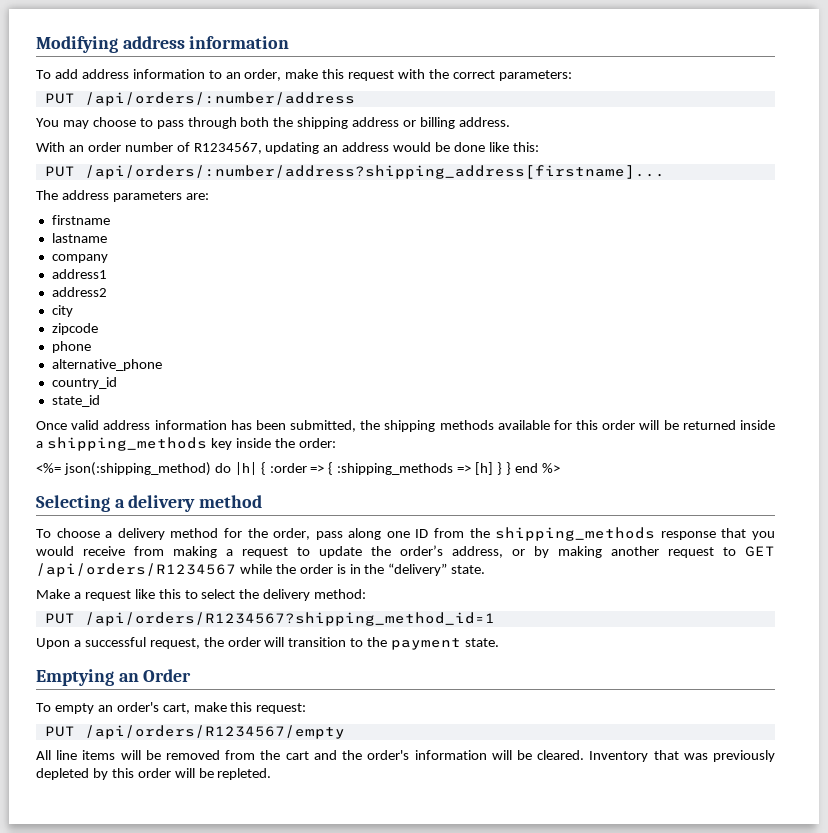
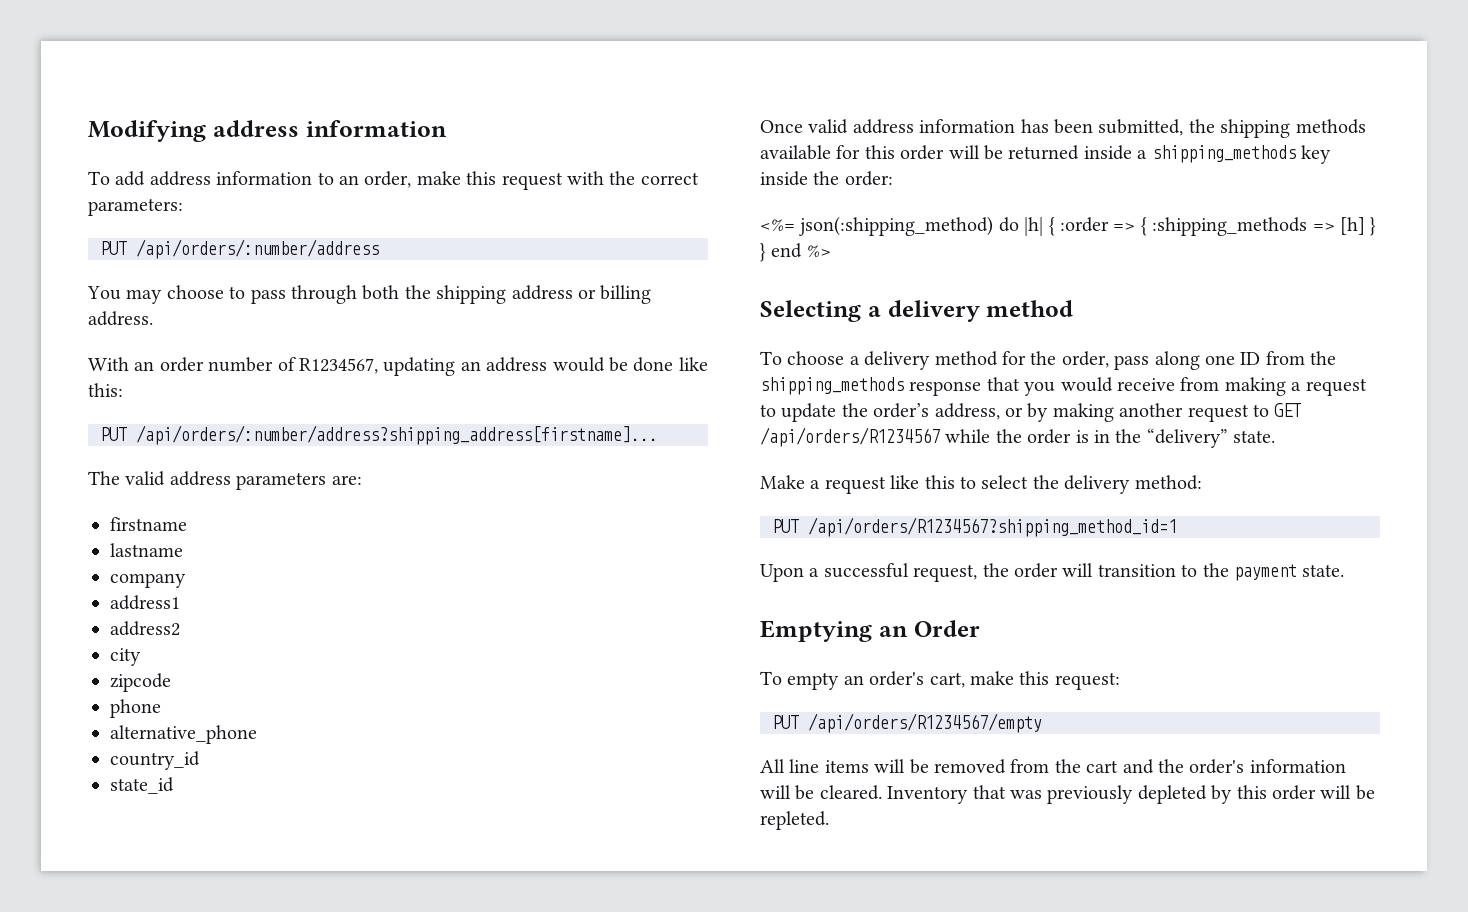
- The address parameters are:
+ The valid address parameters are:

